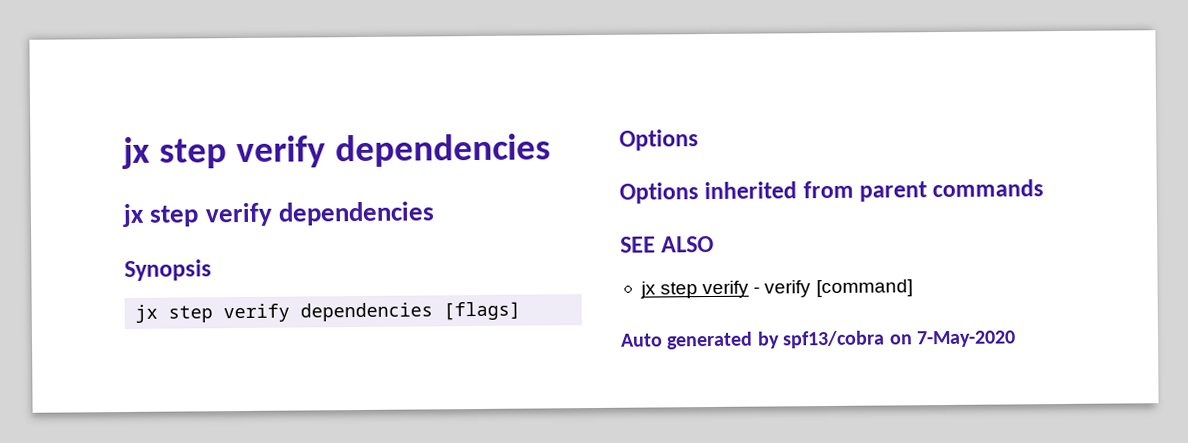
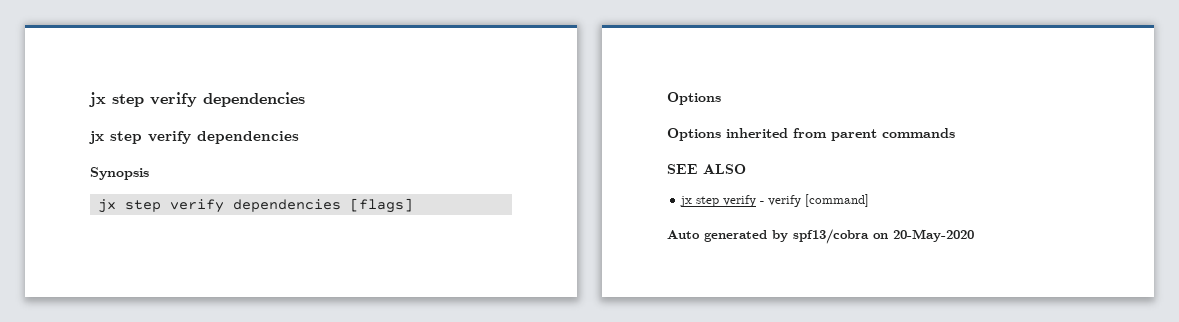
- Auto generated by spf13/cobra on 7-May-2020
+ Auto generated by spf13/cobra on 20-May-2020

